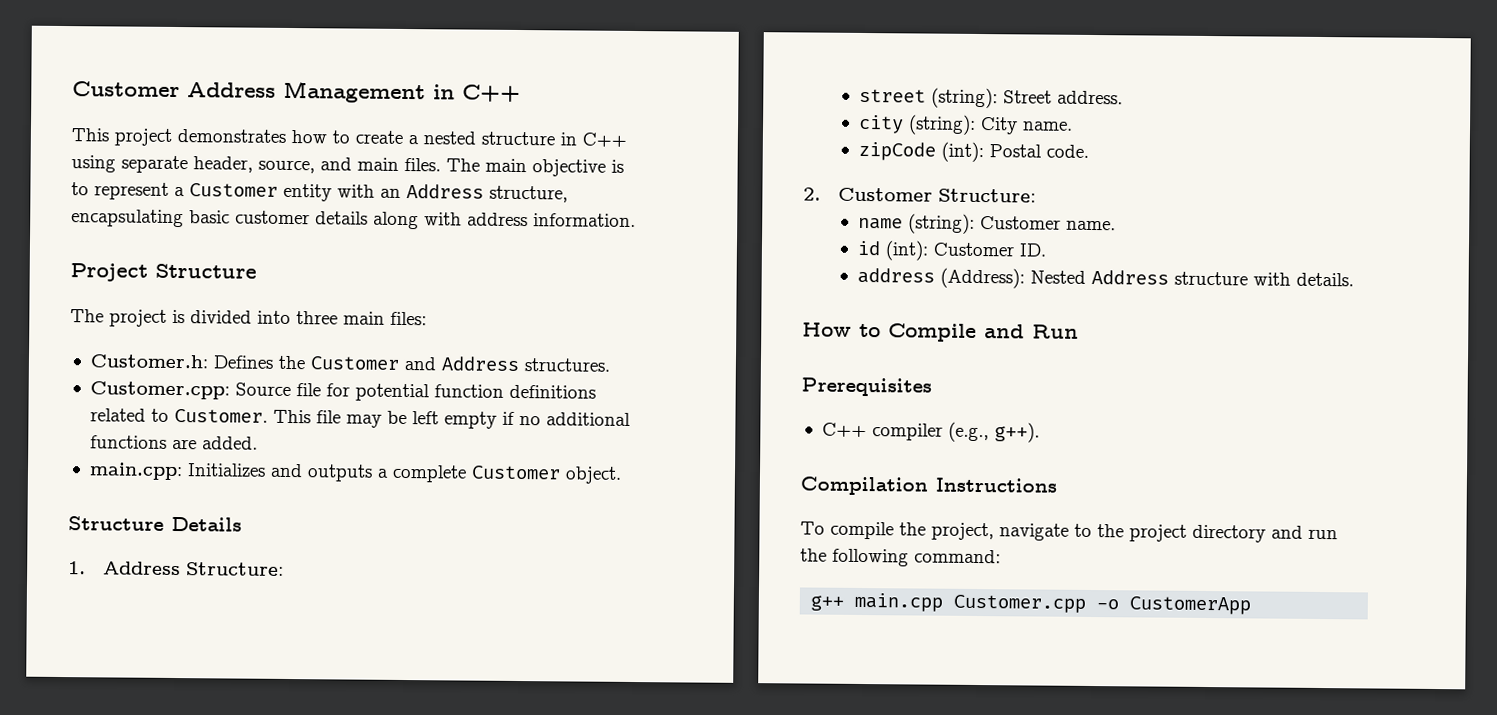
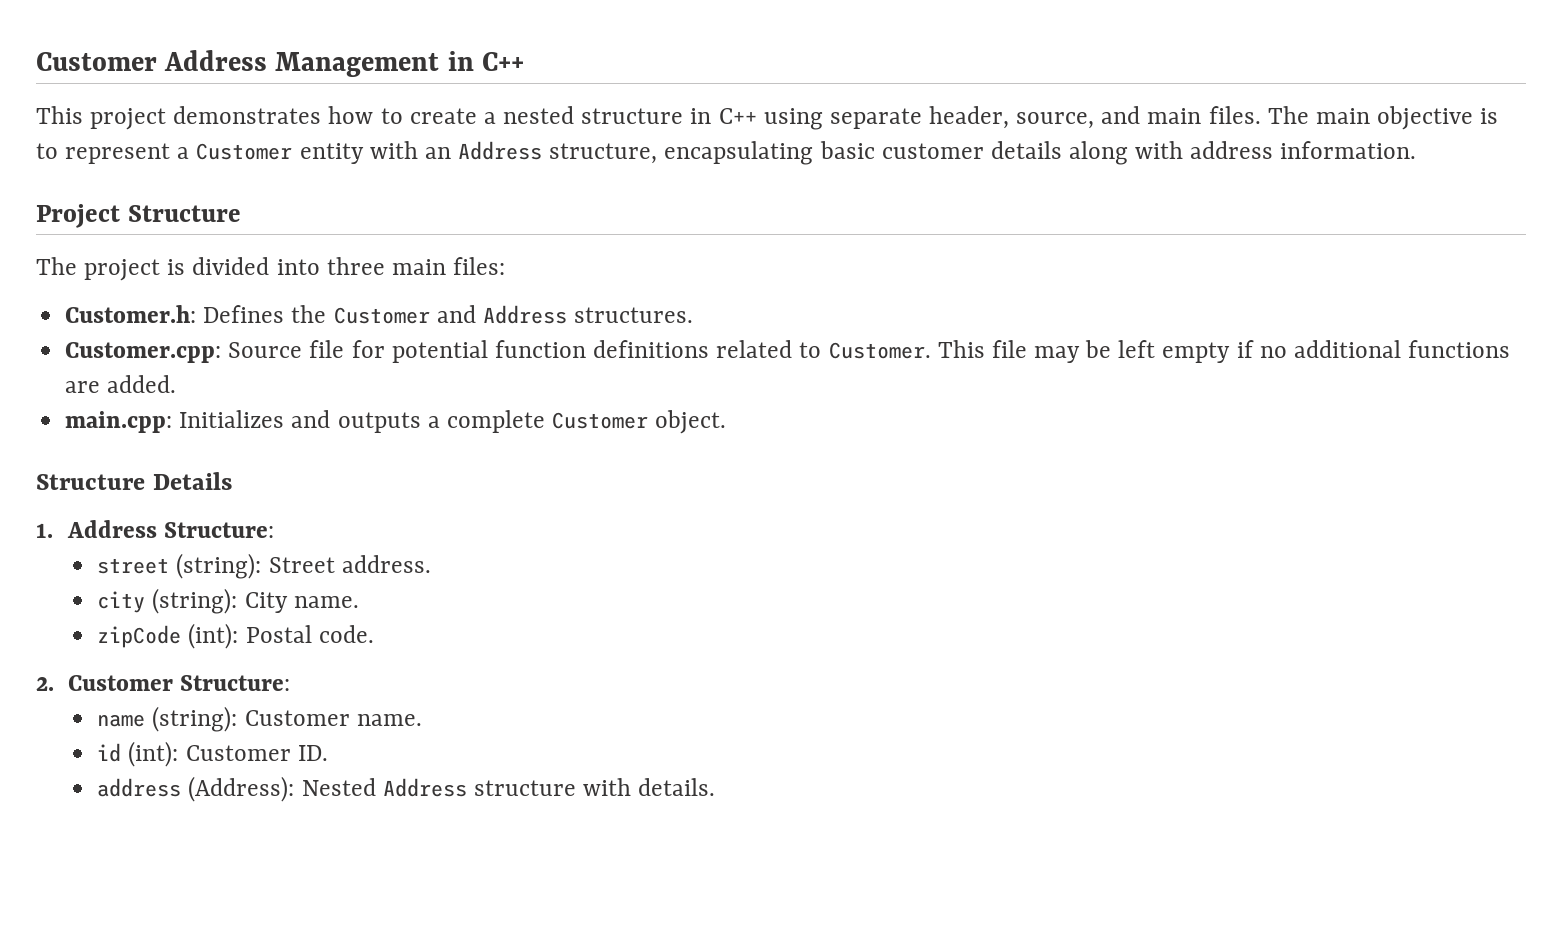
- How to Compile and Run
- Prerequisites
- C++ compiler (e.g., g++).
- Compilation Instructions
- To compile the project, navigate to the project directory and run the following command:
- g++ main.cpp Customer.cpp -o CustomerApp

